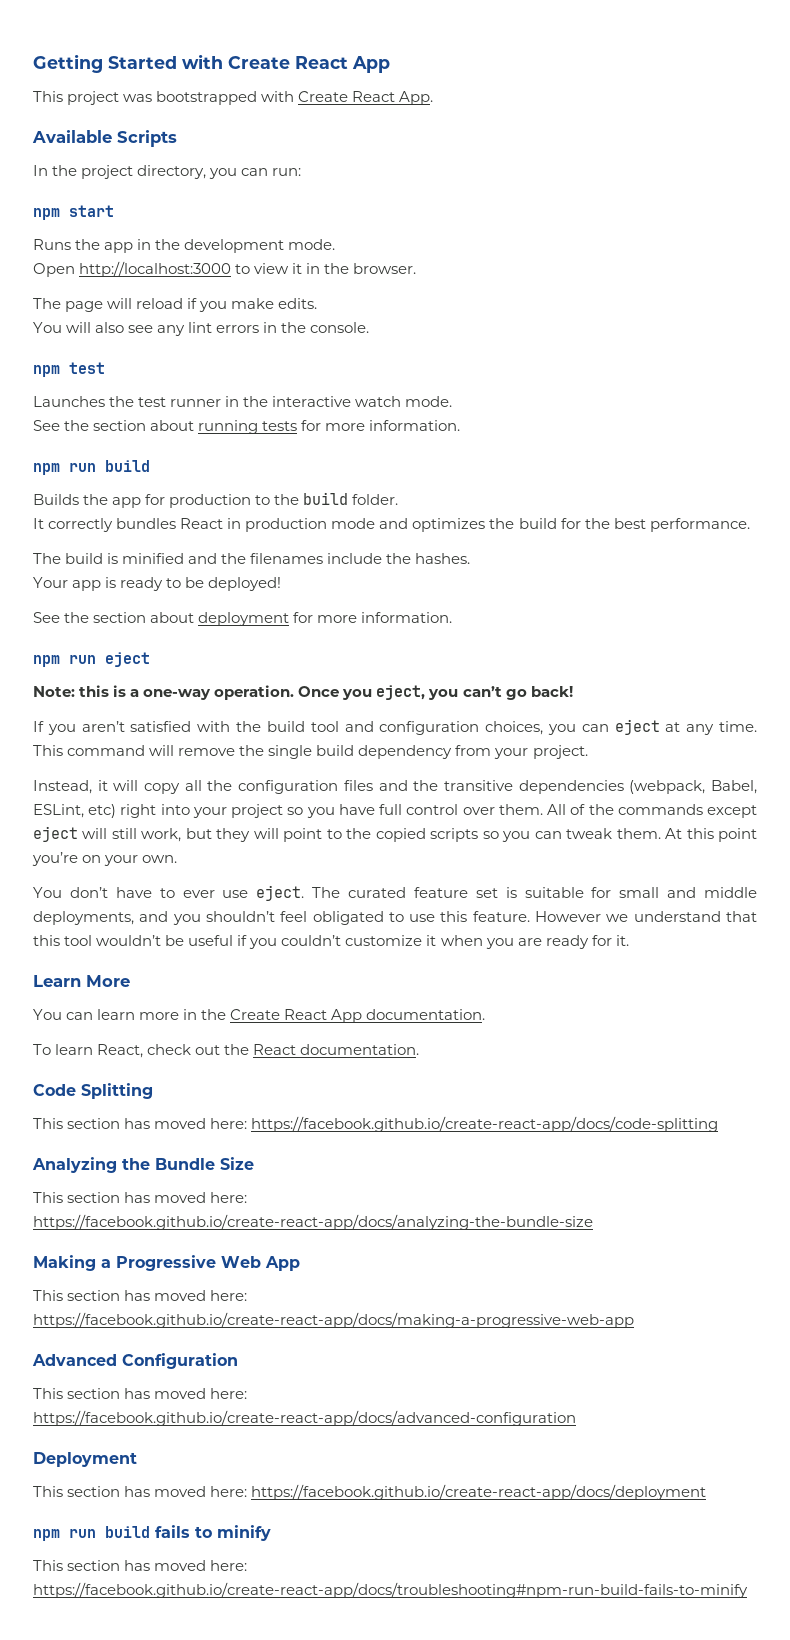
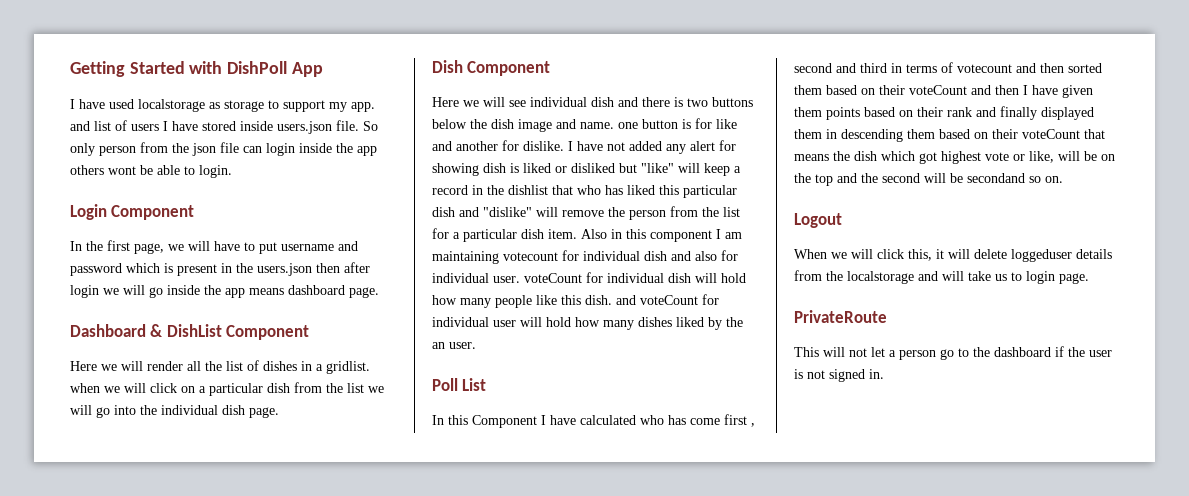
- Getting Started with Create React App
- This project was bootstrapped with Create React App.
- Available Scripts
- In the project directory, you can run:
- npm start
- Runs the app in the development mode.
- Open http://localhost:3000 to view it in the browser.
- The page will reload if you make edits.
- You will also see any lint errors in the console.
- npm test
- Launches the test runner in the interactive watch mode.
- See the section about running tests for more information.
- npm run build
- Builds the app for production to the build folder.
- It correctly bundles React in production mode and optimizes the build for the best performance.
- The build is minified and the filenames include the hashes.
- Your app is ready to be deployed!
- See the section about deployment for more information.
- npm run eject
- Note: this is a one-way operation. Once you eject, you can’t go back!
- If you aren’t satisfied with the build tool and configuration choices, you can eject at any time. This command will remove the single build dependency from your project.
- Instead, it will copy all the configuration files and the transitive dependencies (webpack, Babel, ESLint, etc) right into your project so you have full control over them. All of the commands except eject will still work, but they will point to the copied scripts so you can tweak them. At this point you’re on your own.
- You don’t have to ever use eject. The curated feature set is suitable for small and middle deployments, and you shouldn’t feel obligated to use this feature. However we understand that this tool wouldn’t be useful if you couldn’t customize it when you are ready for it.
- Learn More
- You can learn more in the Create React App documentation.
- To learn React, check out the React documentation.
- Code Splitting
- This section has moved here: https://facebook.github.io/create-react-app/docs/code-splitting
- Analyzing the Bundle Size
- This section has moved here: https://facebook.github.io/create-react-app/docs/analyzing-the-bundle-size
- Making a Progressive Web App
- This section has moved here: https://facebook.github.io/create-react-app/docs/making-a-progressive-web-app
- Advanced Configuration
- This section has moved here: https://facebook.github.io/create-react-app/docs/advanced-configuration
- Deployment
- This section has moved here: https://facebook.github.io/create-react-app/docs/deployment
- npm run build fails to minify
- This section has moved here: https://facebook.github.io/create-react-app/docs/troubleshooting#npm-run-build-fails-to-minify
+ Getting Started with DishPoll App
+ I have used localstorage as storage to support my app. and list of users I have stored inside users.json file. So only person from the json file can login inside the app others wont be able to login.
+ Login Component
+ In the first page, we will have to put username and password which is present in the users.json then after login we will go inside the app means dashboard page.
+ Dashboard & DishList Component
+ Here we will render all the list of dishes in a gridlist. when we will click on a particular dish from the list we will go into the individual dish page.
+ Dish Component
+ Here we will see individual dish and there is two buttons below the dish image and name. one button is for like and another for dislike. I have not added any alert for showing dish is liked or disliked but "like" will keep a record in the dishlist that who has liked this particular dish and "dislike" will remove the person from the list for a particular dish item. Also in this component I am maintaining votecount for individual dish and also for individual user. voteCount for individual dish will hold how many people like this dish. and voteCount for individual user will hold how many dishes liked by the an user.
+ Poll List
+ In this Component I have calculated who has come first , second and third in terms of votecount and then sorted them based on their voteCount and then I have given them points based on their rank and finally displayed them in descending them based on their voteCount that means the dish which got highest vote or like, will be on the top and the second will be secondand so on.
+ Logout
+ When we will click this, it will delete loggeduser details from the localstorage and will take us to login page.
+ PrivateRoute
+ This will not let a person go to the dashboard if the user is not signed in.

